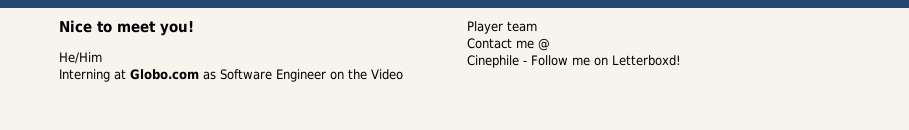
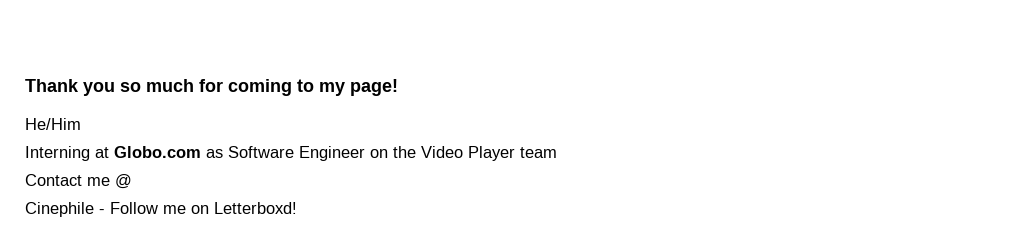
- Nice to meet you!
+ Thank you so much for coming to my page!

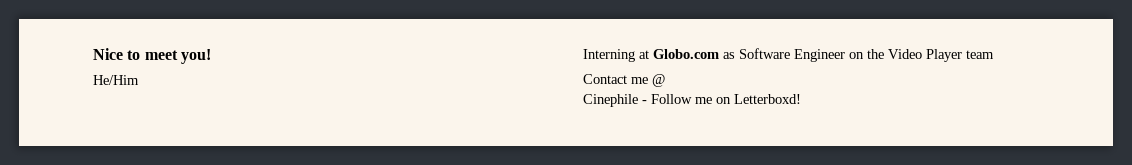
- Thank you so much for coming to my page!
+ Nice to meet you!

